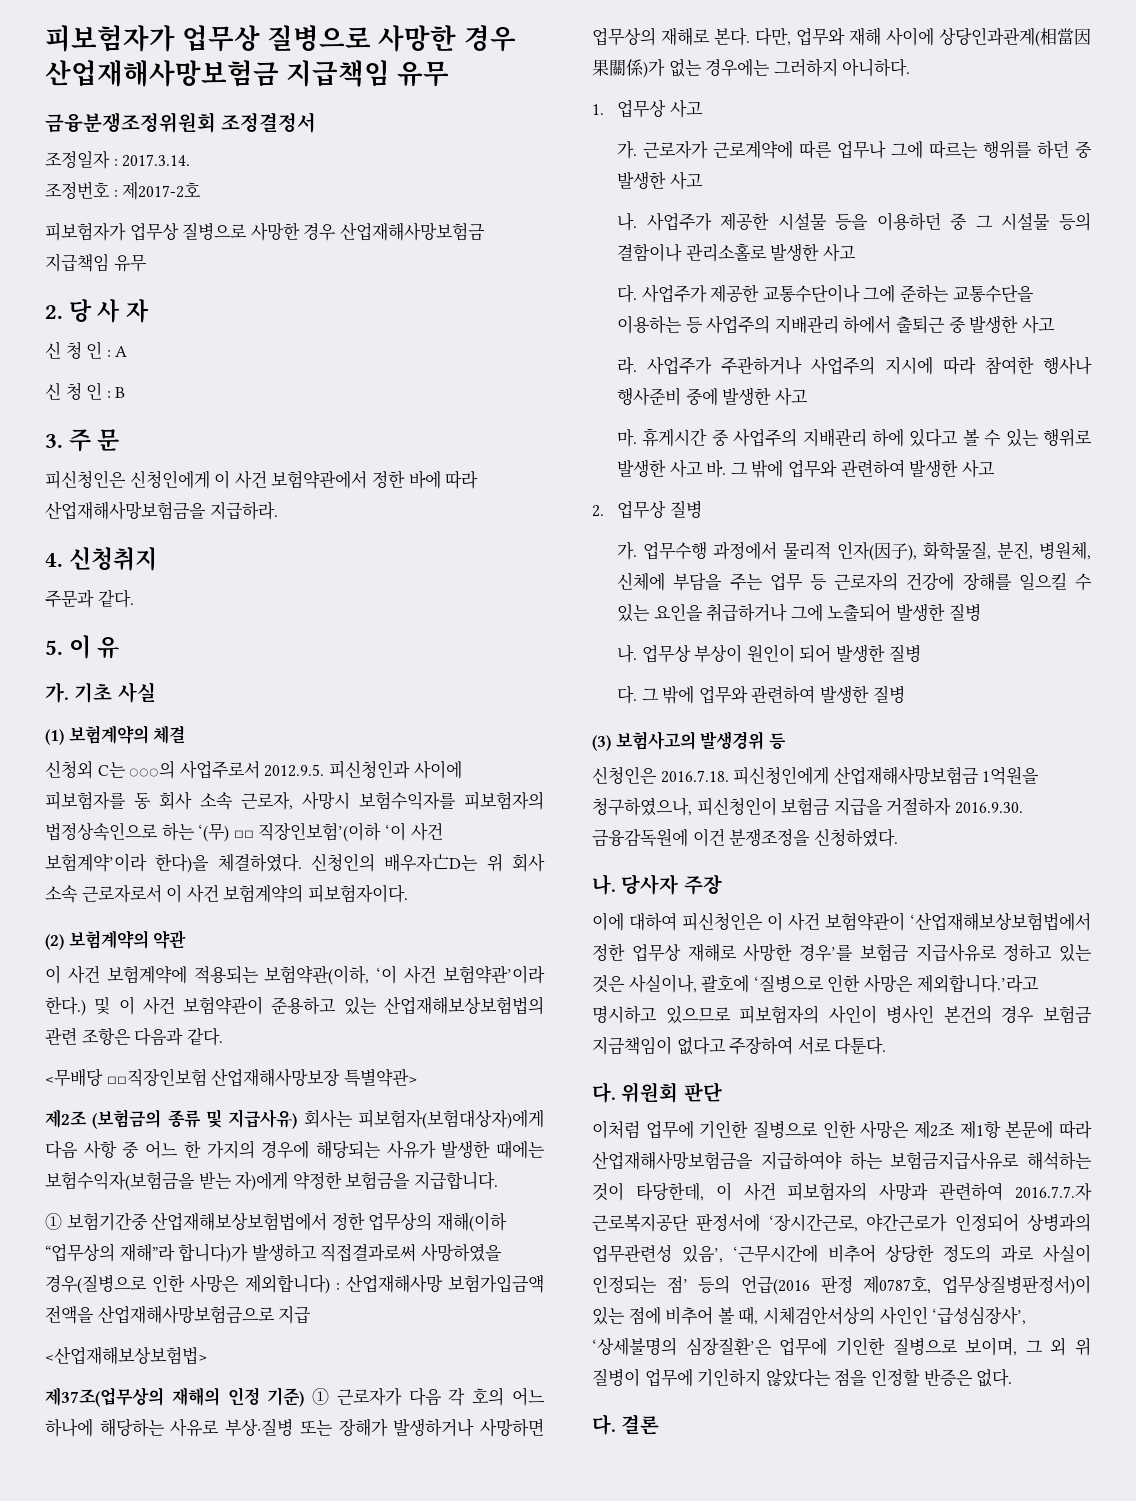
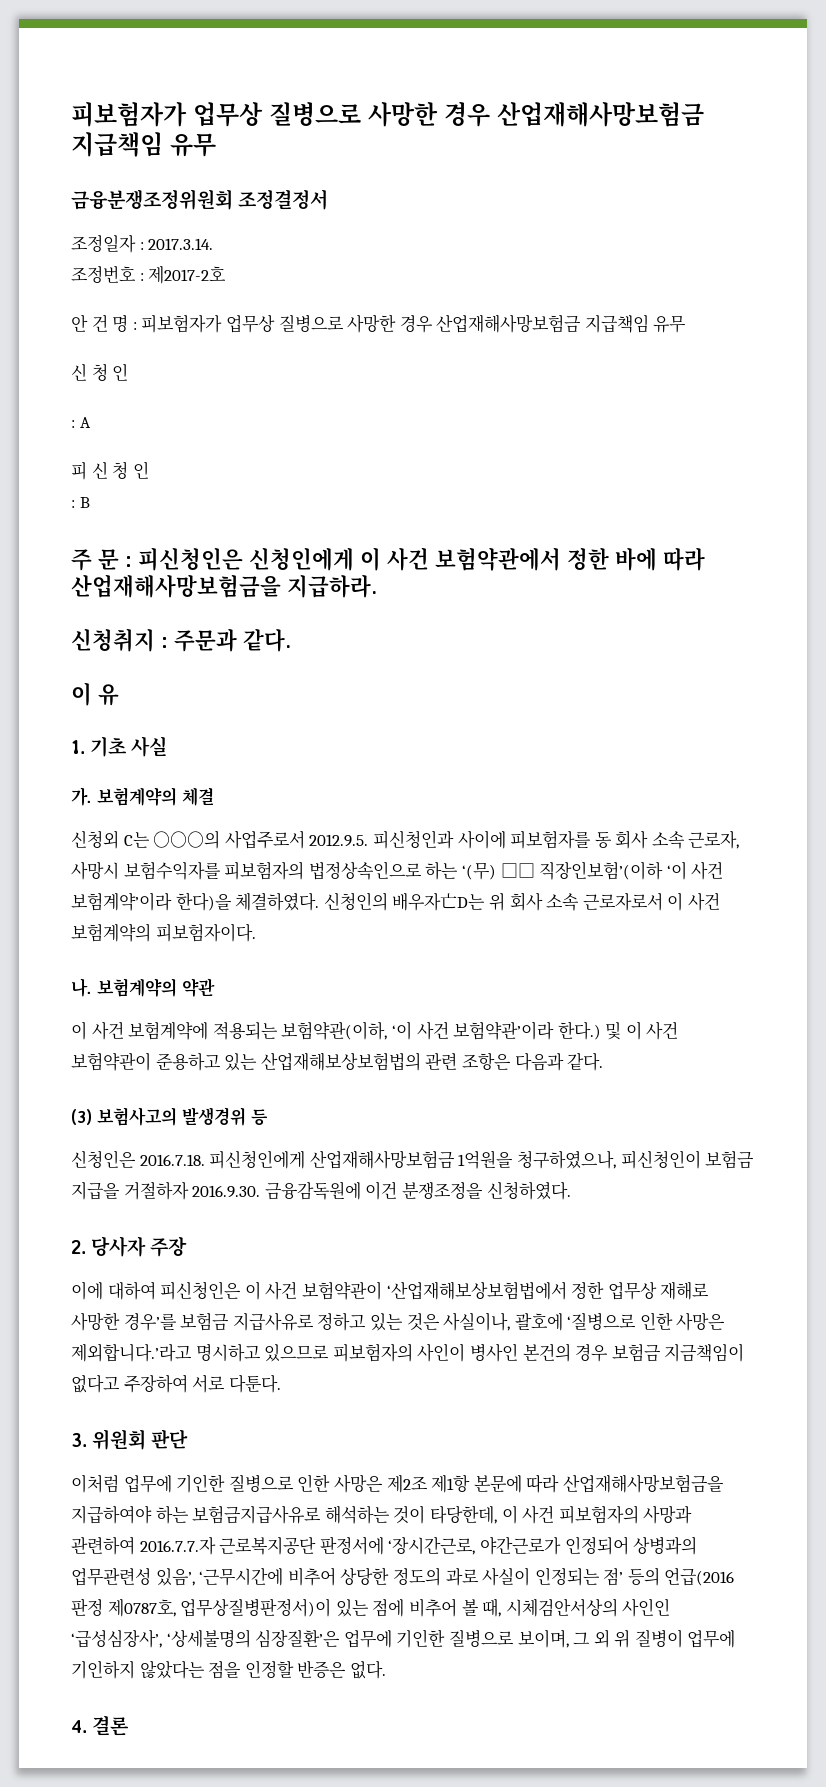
  조정번호 : 제2017-2호
- 피보험자가 업무상 질병으로 사망한 경우 산업재해사망보험금 지급책임 유무
- 2. 당 사 자
- 신 청 인 : A
+ 안 건 명 : 피보험자가 업무상 질병으로 사망한 경우 산업재해사망보험금 지급책임 유무
+ 신 청 인
+ : A
- 신 청 인 : B
+ 피 신 청 인
+ : B
- 3. 주 문
- 피신청인은 신청인에게 이 사건 보험약관에서 정한 바에 따라 산업재해사망보험금을 지급하라.
+ 주 문 : 피신청인은 신청인에게 이 사건 보험약관에서 정한 바에 따라 산업재해사망보험금을 지급하라.
- 4. 신청취지
- 주문과 같다.
+ 신청취지 : 주문과 같다.
- 5. 이 유
+ 이 유
- 가. 기초 사실
+ 1. 기초 사실
- (1) 보험계약의 체결
+ 가. 보험계약의 체결
- (2) 보험계약의 약관
+ 나. 보험계약의 약관
- <무배당 □□직장인보험 산업재해사망보장 특별약관>
- 제2조 (보험금의 종류 및 지급사유) 회사는 피보험자(보험대상자)에게 다음 사항 중 어느 한 가지의 경우에 해당되는 사유가 발생한 때에는 보험수익자(보험금을 받는 자)에게 약정한 보험금을 지급합니다.
- ① 보험기간중 산업재해보상보험법에서 정한 업무상의 재해(이하 “업무상의 재해”라 합니다)가 발생하고 직접결과로써 사망하였을 경우(질병으로 인한 사망은 제외합니다) : 산업재해사망 보험가입금액 전액을 산업재해사망보험금으로 지급
- <산업재해보상보험법>
- 제37조(업무상의 재해의 인정 기준) ① 근로자가 다음 각 호의 어느 하나에 해당하는 사유로 부상·질병 또는 장해가 발생하거나 사망하면 업무상의 재해로 본다. 다만, 업무와 재해 사이에 상당인과관계(相當因果關係)가 없는 경우에는 그러하지 아니하다.
- 1. 업무상 사고
- 가. 근로자가 근로계약에 따른 업무나 그에 따르는 행위를 하던 중 발생한 사고
- 나. 사업주가 제공한 시설물 등을 이용하던 중 그 시설물 등의 결함이나 관리소홀로 발생한 사고
- 다. 사업주가 제공한 교통수단이나 그에 준하는 교통수단을 이용하는 등 사업주의 지배관리 하에서 출퇴근 중 발생한 사고
- 라. 사업주가 주관하거나 사업주의 지시에 따라 참여한 행사나 행사준비 중에 발생한 사고
- 마. 휴게시간 중 사업주의 지배관리 하에 있다고 볼 수 있는 행위로 발생한 사고 바. 그 밖에 업무와 관련하여 발생한 사고
- 2. 업무상 질병
- 가. 업무수행 과정에서 물리적 인자(因子), 화학물질, 분진, 병원체, 신체에 부담을 주는 업무 등 근로자의 건강에 장해를 일으킬 수 있는 요인을 취급하거나 그에 노출되어 발생한 질병
- 나. 업무상 부상이 원인이 되어 발생한 질병
- 다. 그 밖에 업무와 관련하여 발생한 질병
- 나. 당사자 주장
+ 2. 당사자 주장
- 다. 위원회 판단
+ 3. 위원회 판단
- 다. 결론
+ 4. 결론

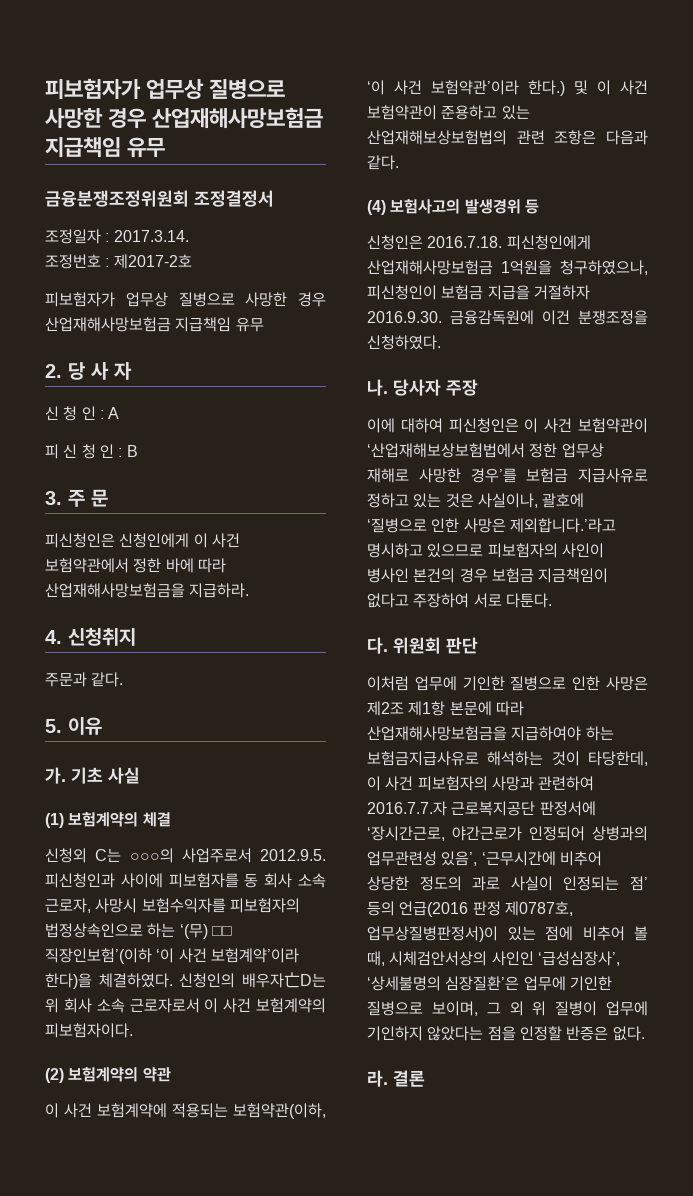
  조정번호 : 제2017-2호
- 안 건 명 : 피보험자가 업무상 질병으로 사망한 경우 산업재해사망보험금 지급책임 유무
- 신 청 인
- : A
+ 피보험자가 업무상 질병으로 사망한 경우 산업재해사망보험금 지급책임 유무
+ 2. 당 사 자
+ 신 청 인 : A
- 피 신 청 인
- : B
+ 피 신 청 인 : B
- 주 문 : 피신청인은 신청인에게 이 사건 보험약관에서 정한 바에 따라 산업재해사망보험금을 지급하라.
+ 3. 주 문
+ 피신청인은 신청인에게 이 사건 보험약관에서 정한 바에 따라 산업재해사망보험금을 지급하라.
- 신청취지 : 주문과 같다.
+ 4. 신청취지
+ 주문과 같다.
- 이 유
- 1. 기초 사실
+ 5. 이유
+ 가. 기초 사실
- 가. 보험계약의 체결
+ (1) 보험계약의 체결
- 나. 보험계약의 약관
+ (2) 보험계약의 약관
- (3) 보험사고의 발생경위 등
+ (4) 보험사고의 발생경위 등
- 2. 당사자 주장
+ 나. 당사자 주장
- 3. 위원회 판단
+ 다. 위원회 판단
- 4. 결론
+ 라. 결론

